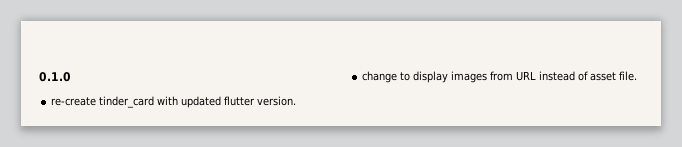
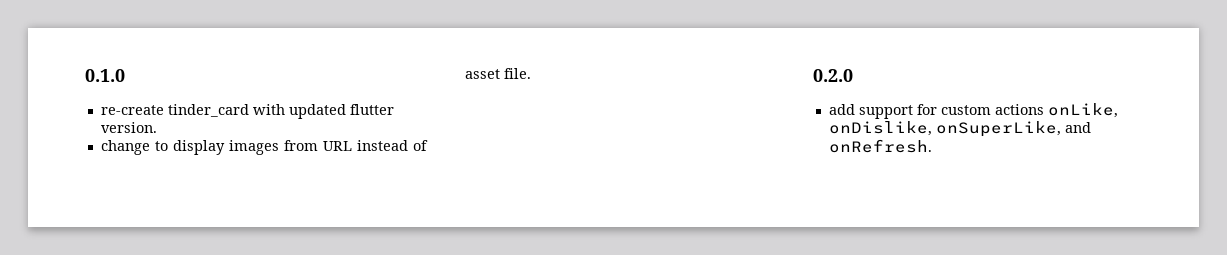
+ 0.2.0
+ add support for custom actions onLike, onDislike, onSuperLike, and onRefresh.

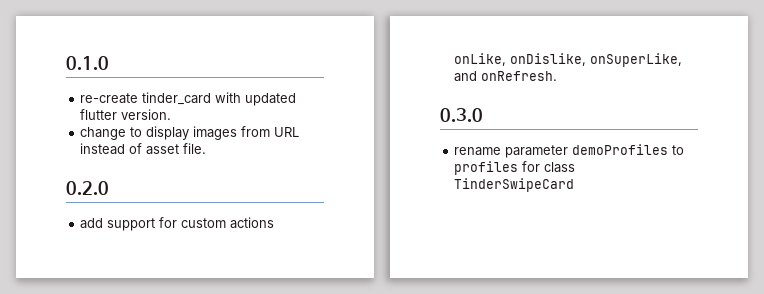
+ 0.3.0
+ rename parameter demoProfiles to profiles for class TinderSwipeCard

